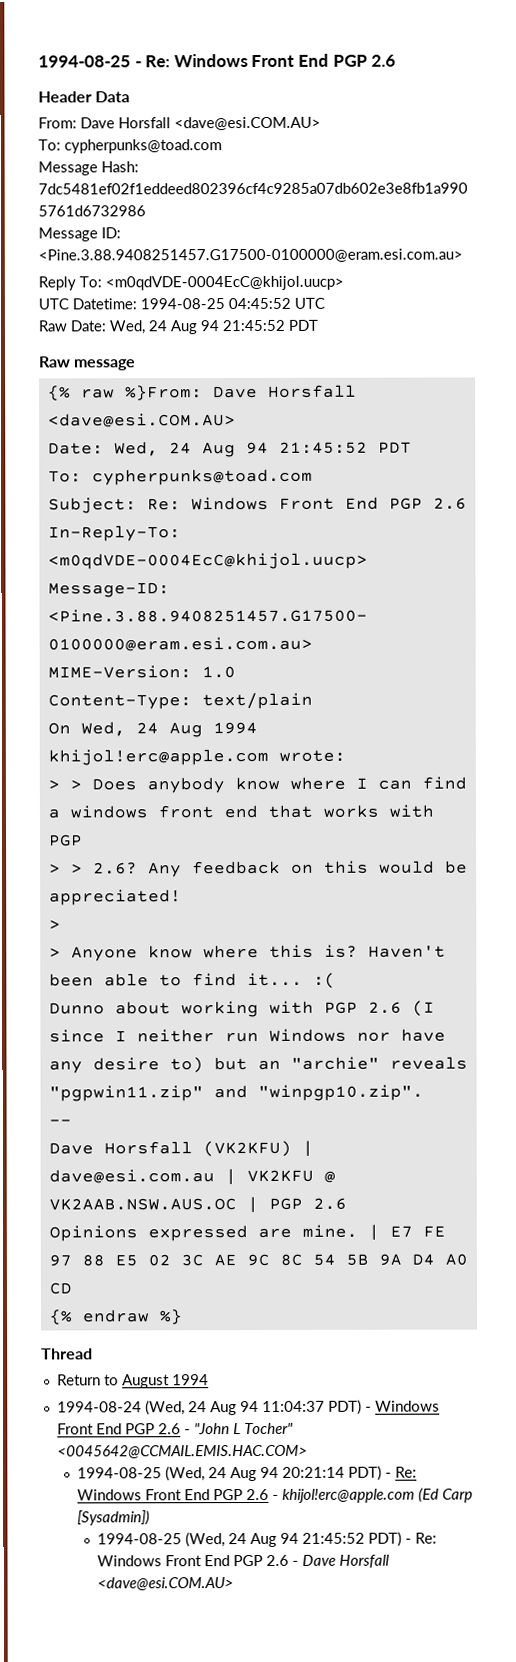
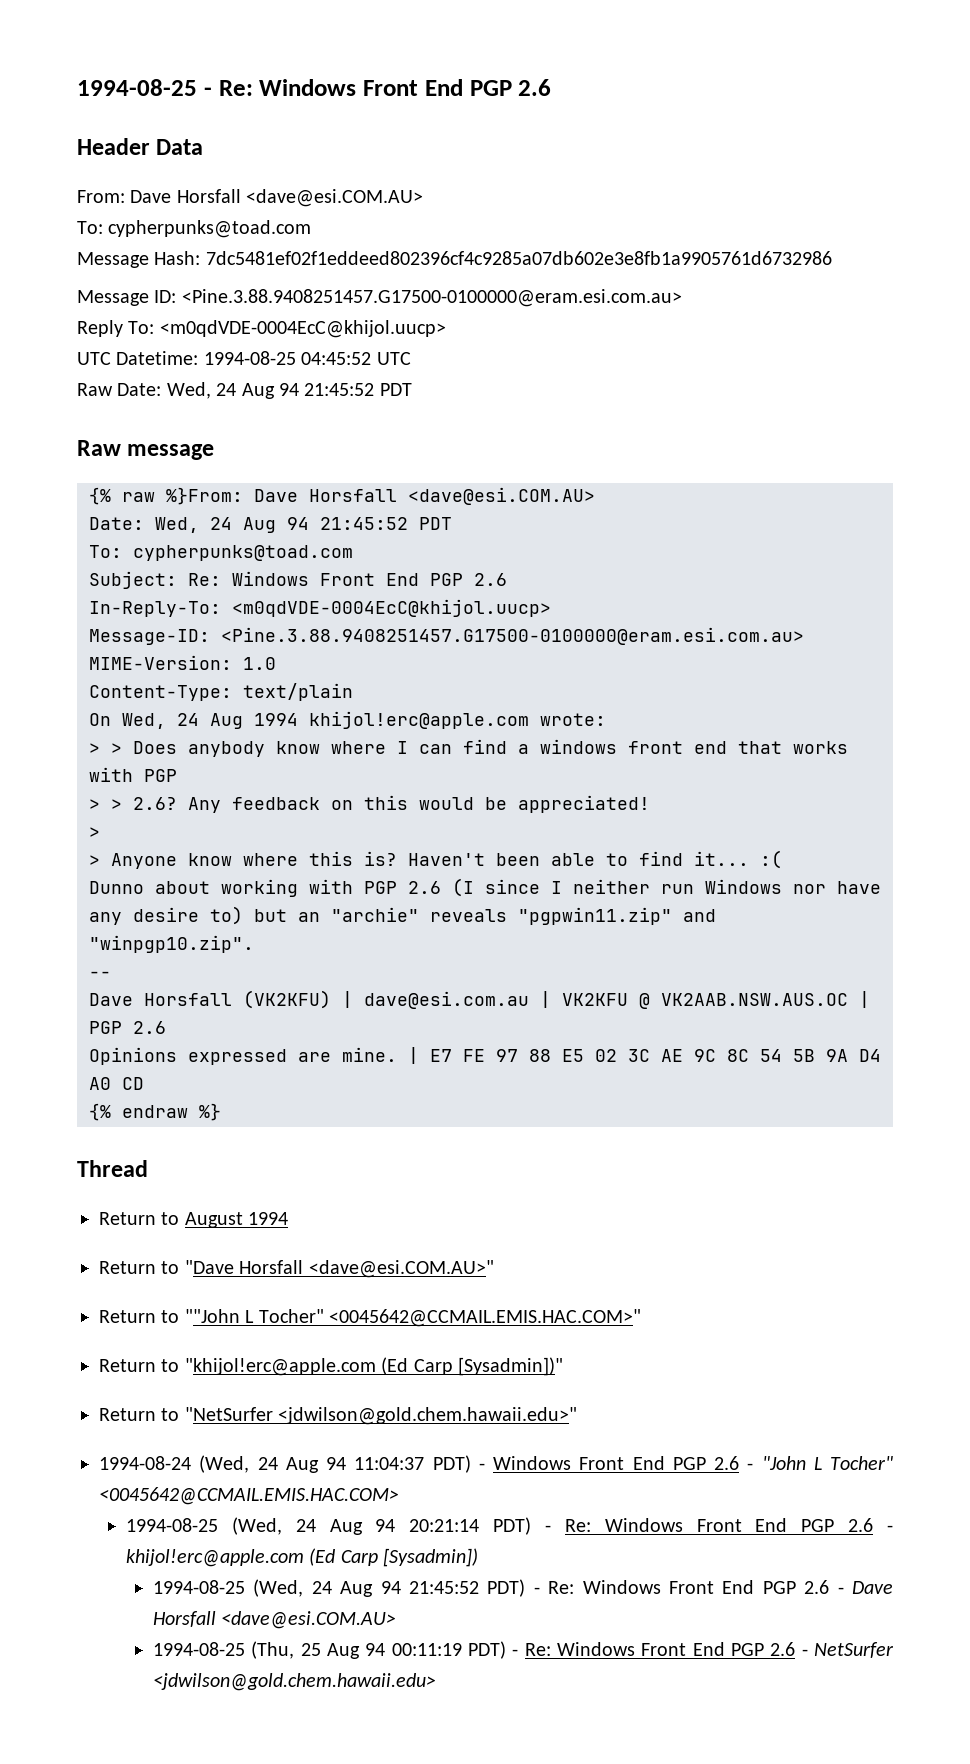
+ Return to "Dave Horsfall <dave@esi.COM.AU>"
+ Return to ""John L Tocher" <0045642@CCMAIL.EMIS.HAC.COM>"
+ Return to "khijol!erc@apple.com (Ed Carp [Sysadmin])"
+ Return to "NetSurfer <jdwilson@gold.chem.hawaii.edu>"
+ 1994-08-25 (Thu, 25 Aug 94 00:11:19 PDT) - Re: Windows Front End PGP 2.6 - NetSurfer <jdwilson@gold.chem.hawaii.edu>

